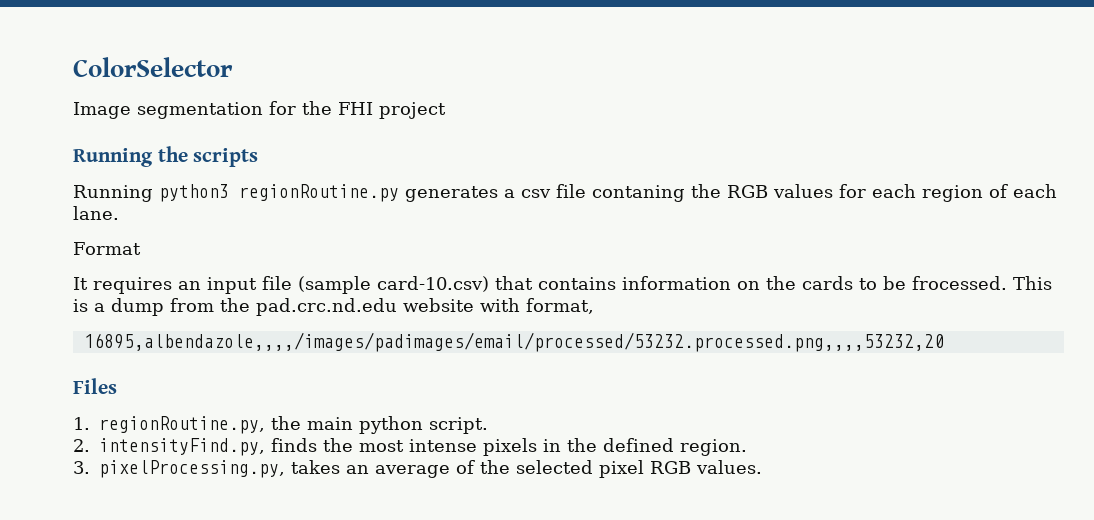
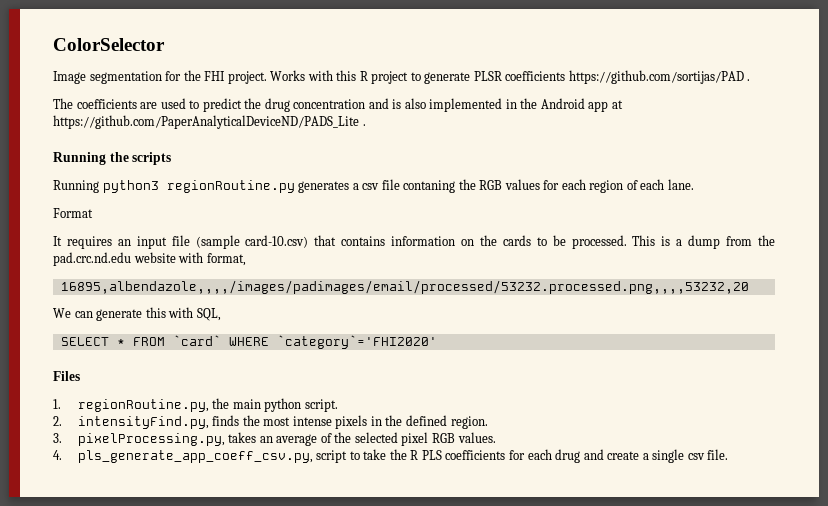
- Image segmentation for the FHI project
+ Image segmentation for the FHI project. Works with this R project to generate PLSR coefficients https://github.com/sortijas/PAD .
+ The coefficients are used to predict the drug concentration and is also implemented in the Android app at https://github.com/PaperAnalyticalDeviceND/PADS_Lite .
- It requires an input file (sample card-10.csv) that contains information on the cards to be frocessed.
+ It requires an input file (sample card-10.csv) that contains information on the cards to be processed.
+ We can generate this with SQL,
+ SELECT * FROM `card` WHERE `category`='FHI2020'
+ 4. pls_generate_app_coeff_csv.py, script to take the R PLS coefficients for each drug and create a single csv file.

